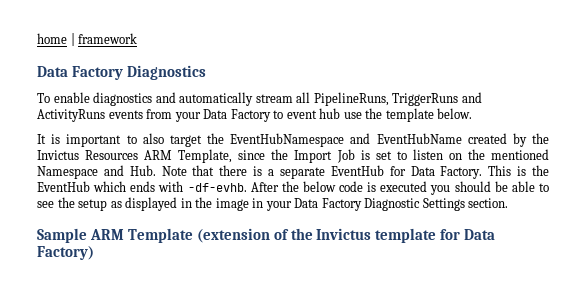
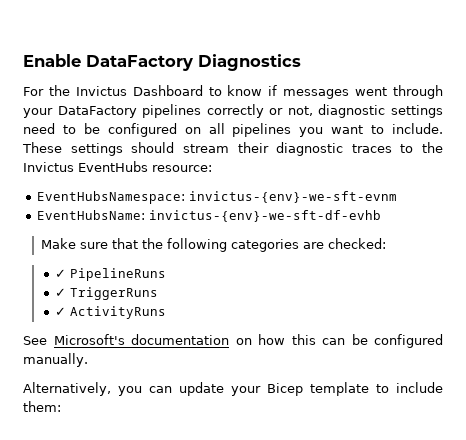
- home | framework
- Data Factory Diagnostics
- To enable diagnostics and automatically stream all PipelineRuns, TriggerRuns and ActivityRuns events from your Data Factory to event hub use the template below.
- It is important to also target the EventHubNamespace and EventHubName created by the Invictus Resources ARM Template, since the Import Job is set to listen on the mentioned Namespace and Hub. Note that there is a separate EventHub for Data Factory. This is the EventHub which ends with -df-evhb. After the below code is executed you should be able to see the setup as displayed in the image in your Data Factory Diagnostic Settings section.
- Sample ARM Template (extension of the Invictus template for Data Factory)
+ Enable DataFactory Diagnostics
+ For the Invictus Dashboard to know if messages went through your DataFactory pipelines correctly or not, diagnostic settings need to be configured on all pipelines you want to include. These settings should stream their diagnostic traces to the Invictus EventHubs resource:
+ EventHubsNamespace: invictus-{env}-we-sft-evnm
+ EventHubsName: invictus-{env}-we-sft-df-evhb
+ Make sure that the following categories are checked:
+ ✓ PipelineRuns
+ ✓ TriggerRuns
+ ✓ ActivityRuns
+ See Microsoft's documentation on how this can be configured manually.
+ Alternatively, you can update your Bicep template to include them:

